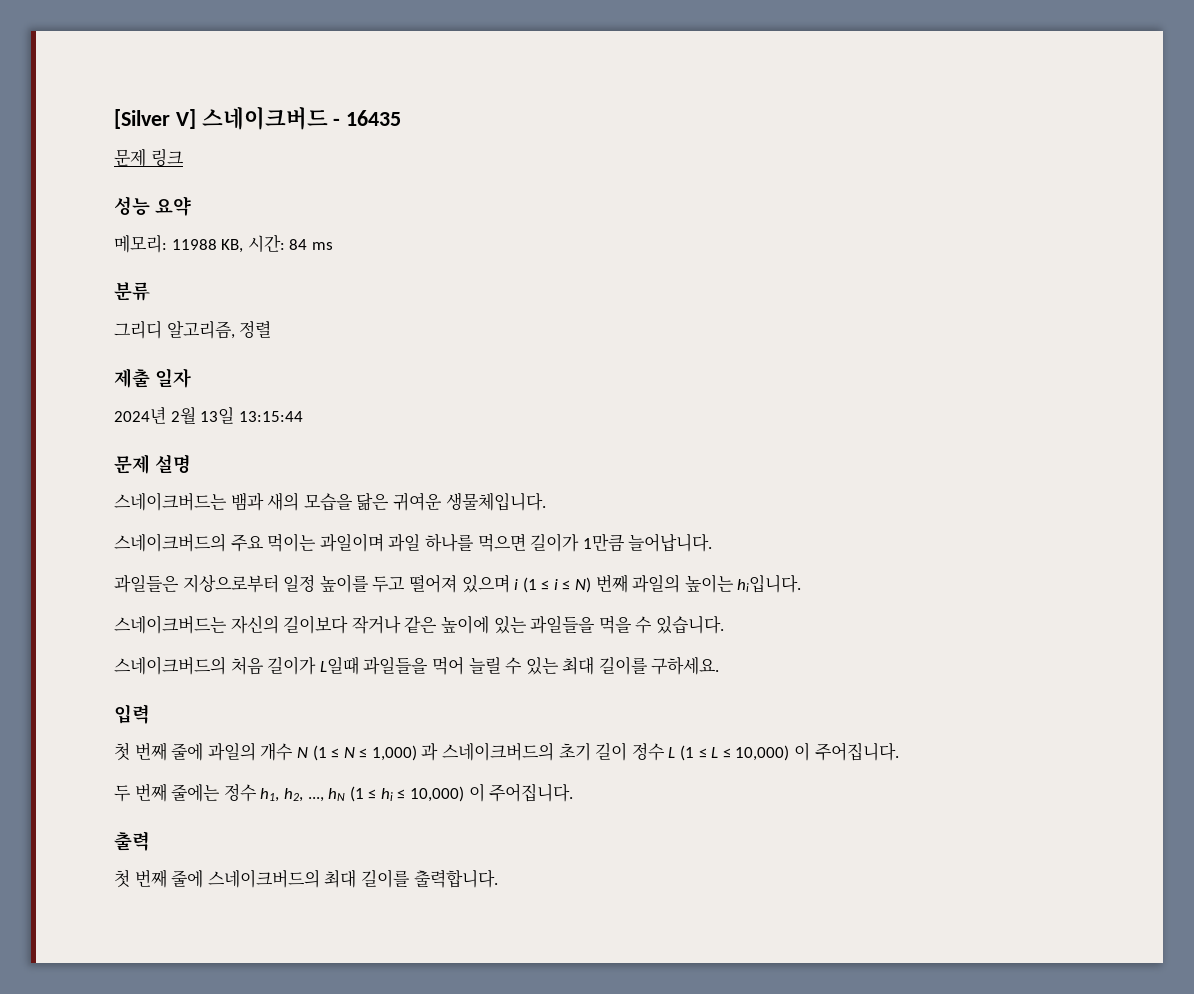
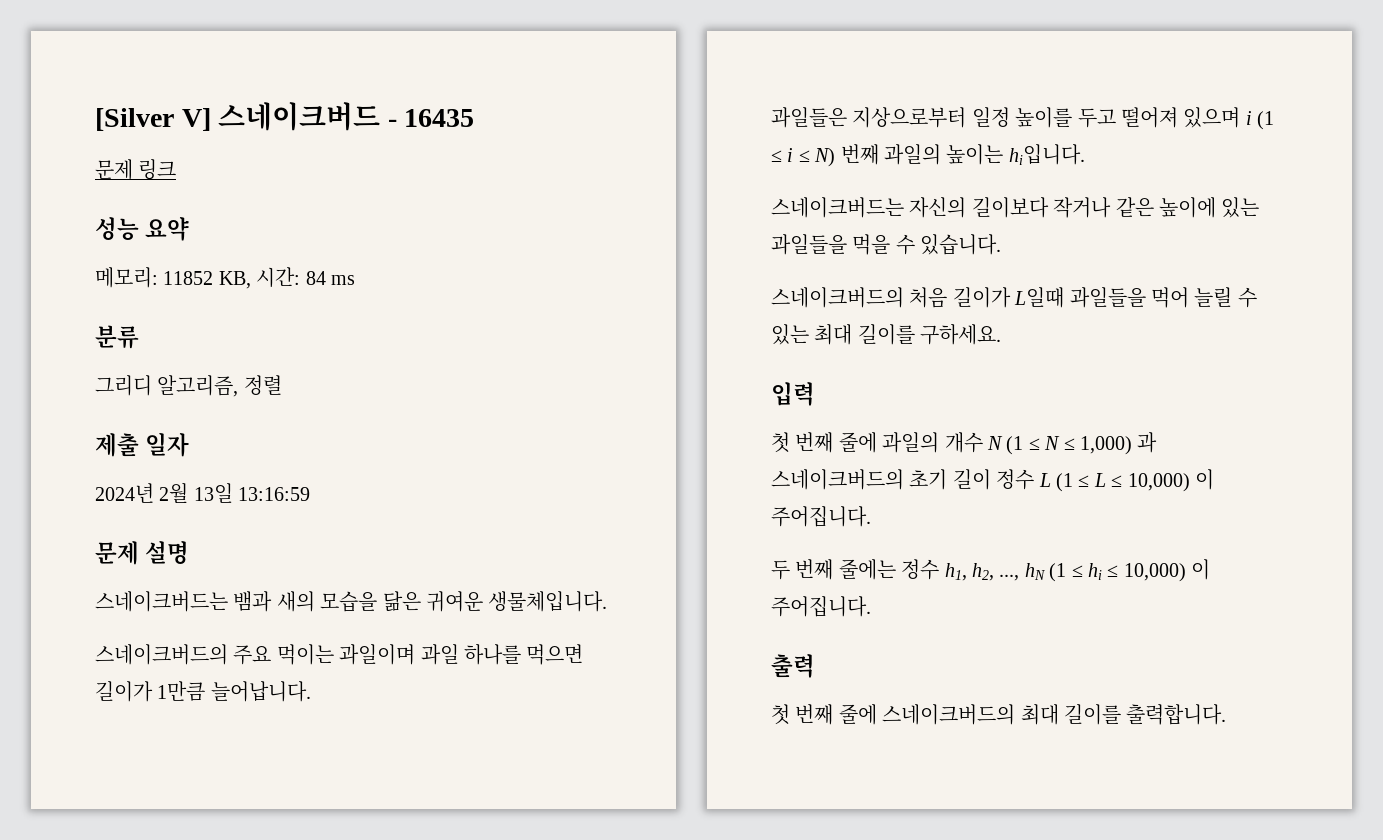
- 메모리: 11988 KB, 시간: 84 ms
+ 메모리: 11852 KB, 시간: 84 ms
- 2024년 2월 13일 13:15:44
+ 2024년 2월 13일 13:16:59

